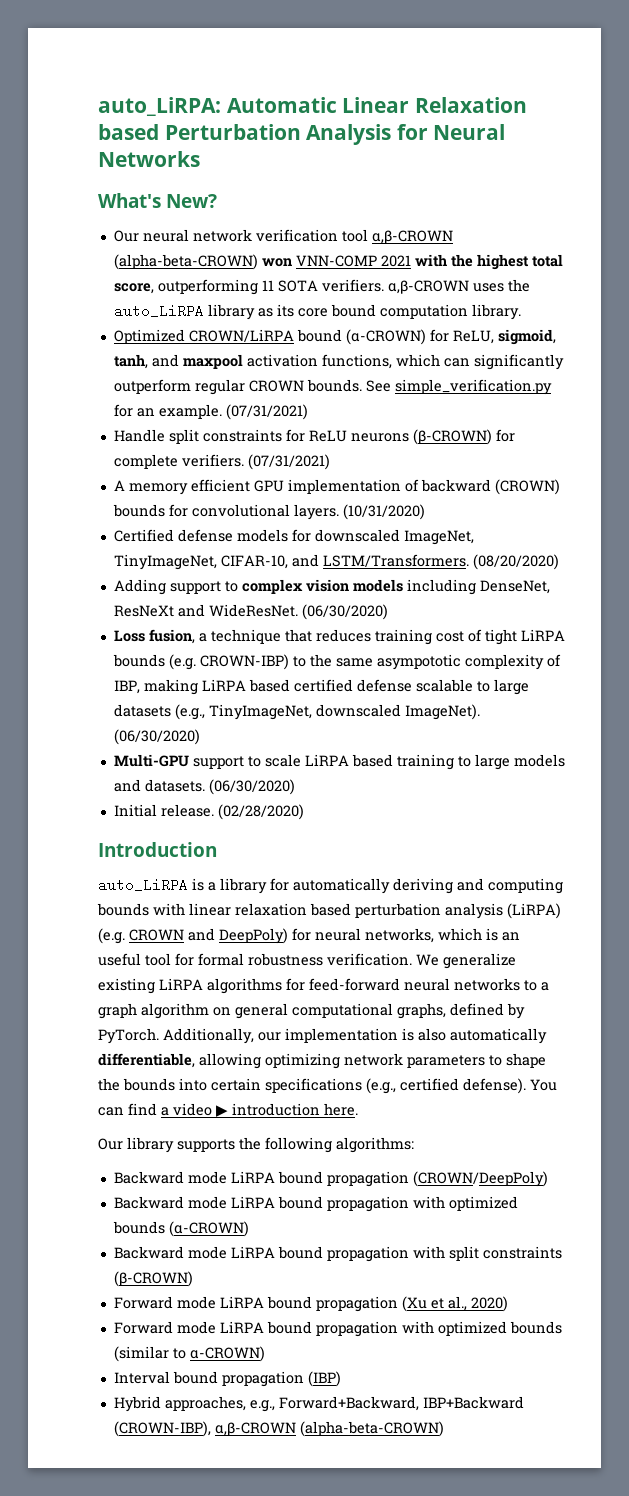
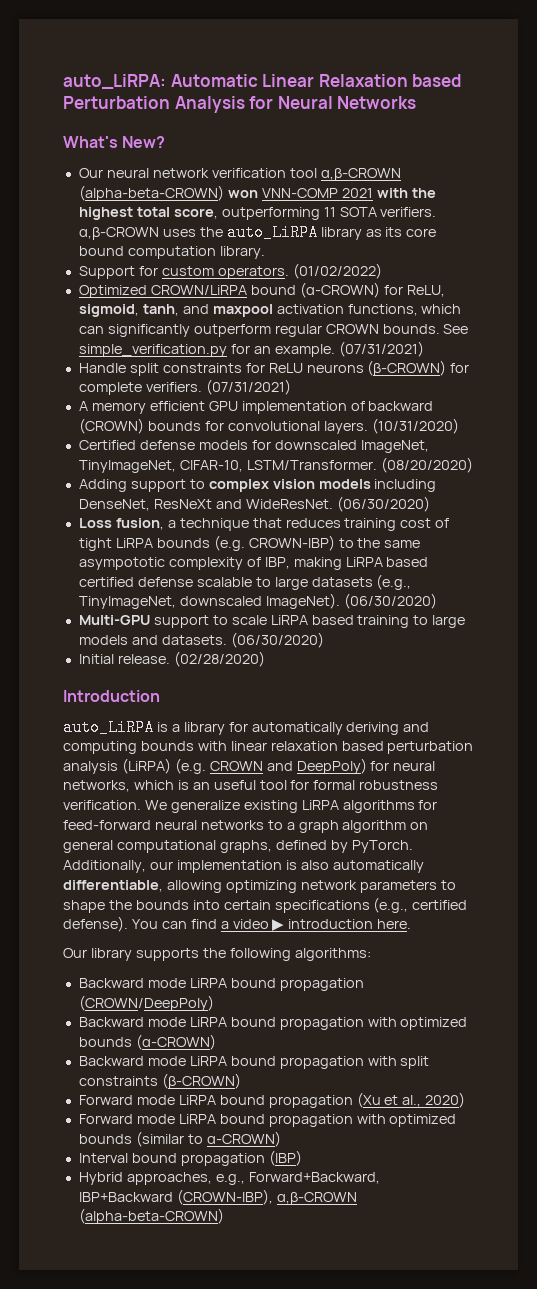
+ Support for custom operators. (01/02/2022)
- Certified defense models for downscaled ImageNet, TinyImageNet, CIFAR-10, and LSTM/Transformers.
+ Certified defense models for downscaled ImageNet, TinyImageNet, CIFAR-10, LSTM/Transformer.

